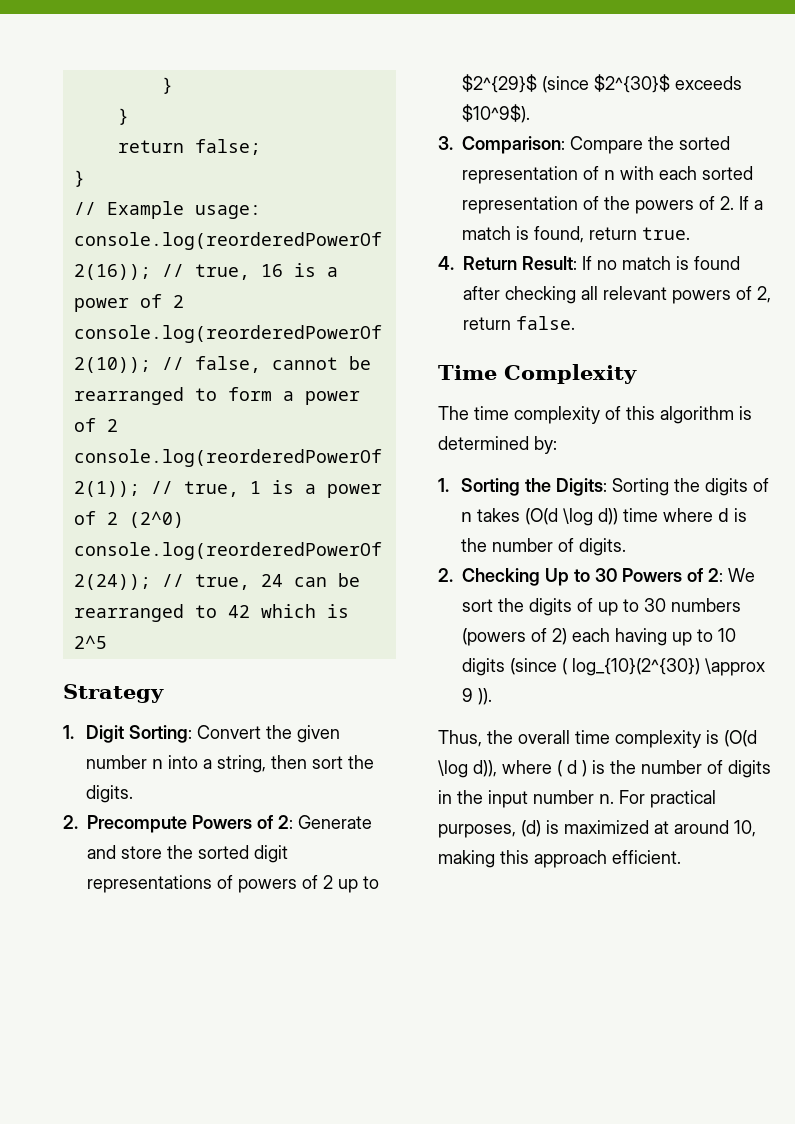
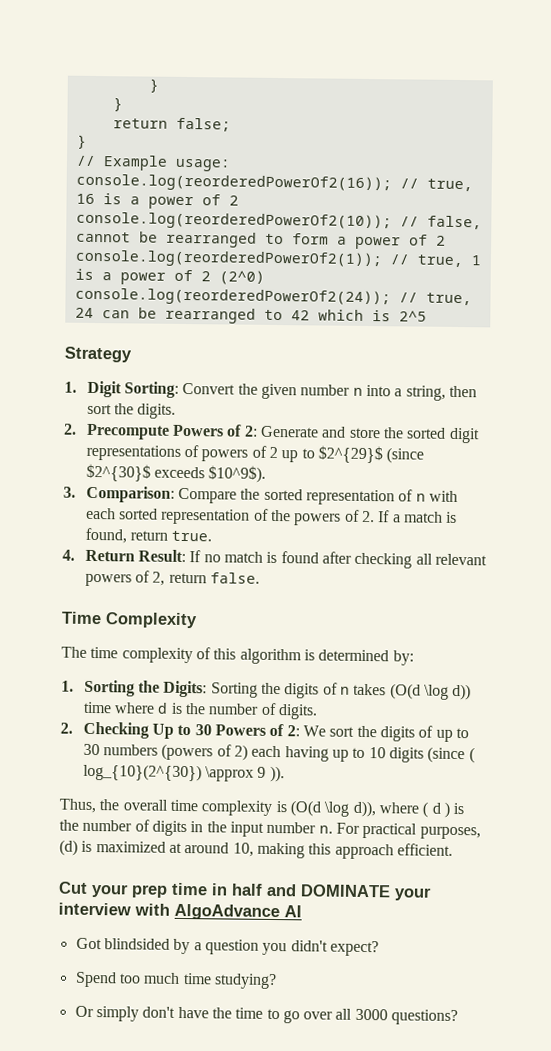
+ Cut your prep time in half and DOMINATE your interview with AlgoAdvance AI
+ Got blindsided by a question you didn't expect?
+ Spend too much time studying?
+ Or simply don't have the time to go over all 3000 questions?

